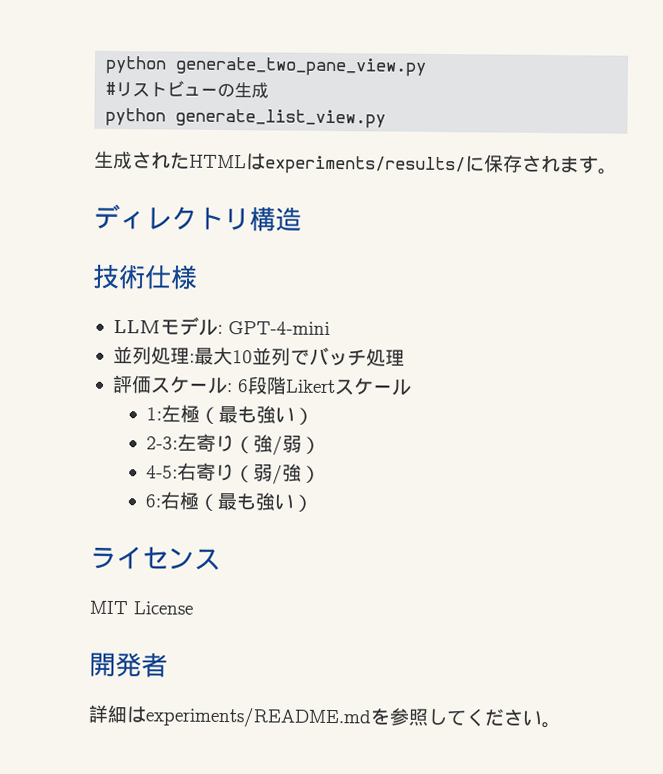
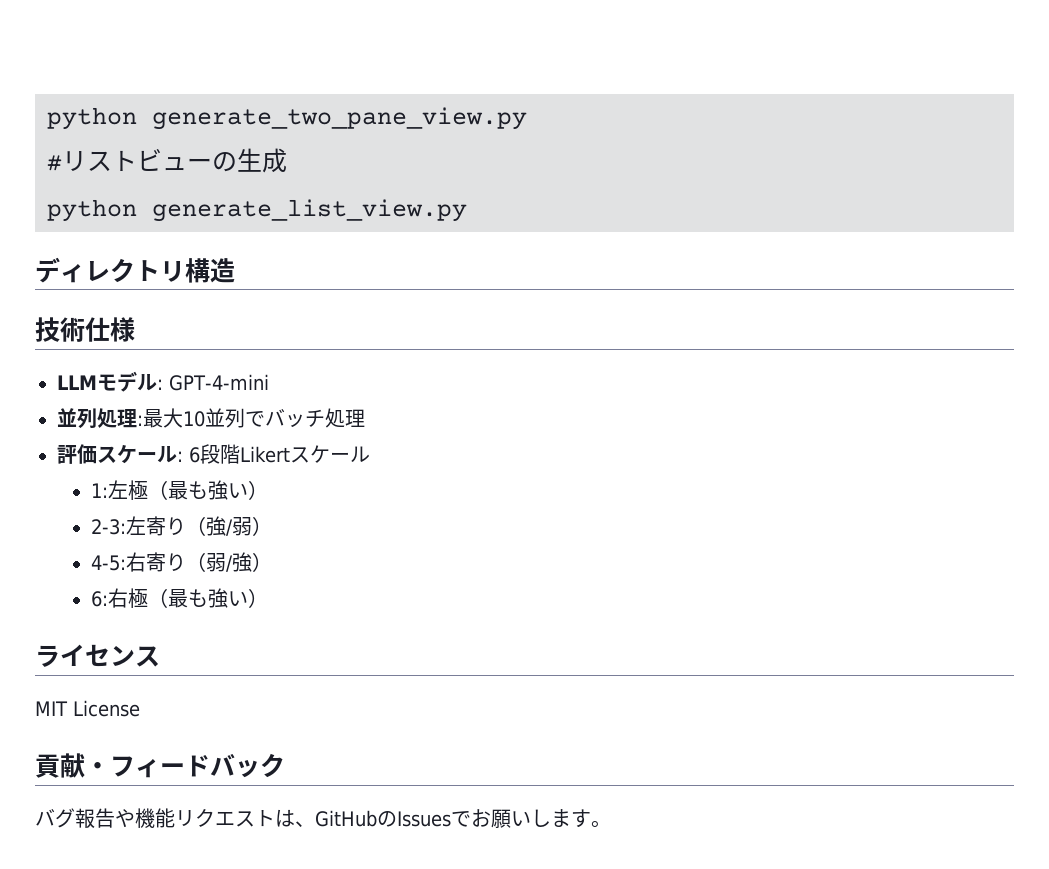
- 生成されたHTMLはexperiments/results/に保存されます。
- 開発者
- 詳細はexperiments/README.mdを参照してください。
+ 貢献・フィードバック
+ バグ報告や機能リクエストは、GitHubのIssuesでお願いします。

